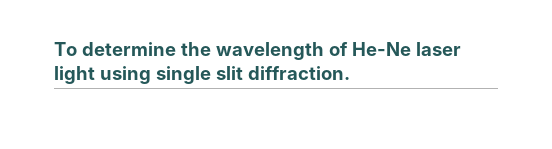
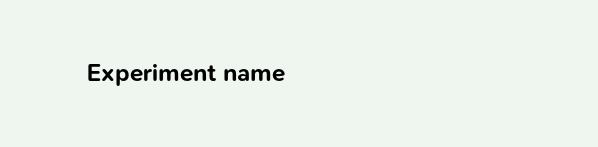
- To determine the wavelength of He-Ne laser light using single slit diffraction.
+ Experiment name

